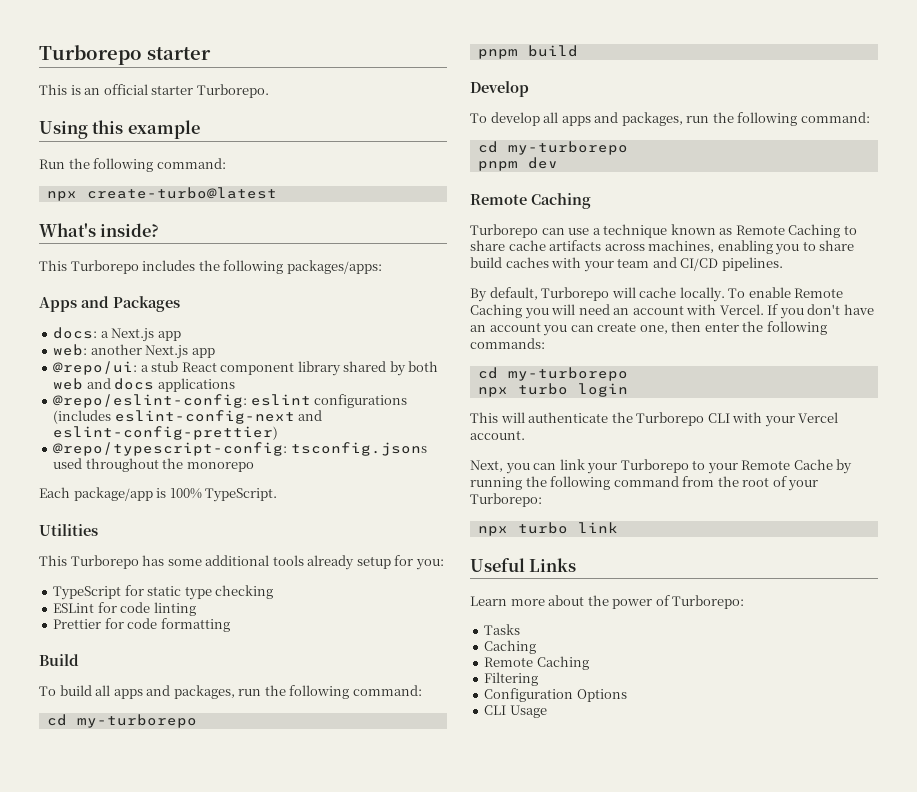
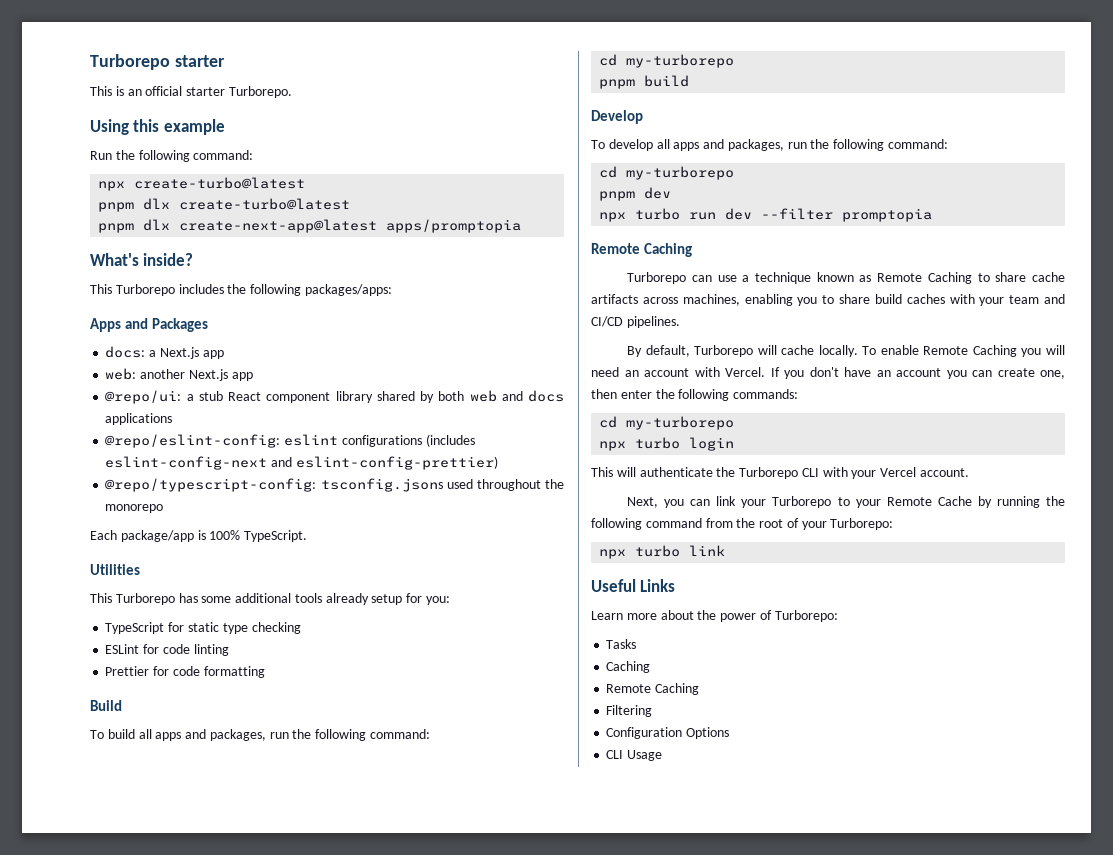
+ pnpm dlx create-turbo@latest
+ pnpm dlx create-next-app@latest apps/promptopia
+ npx turbo run dev --filter promptopia

